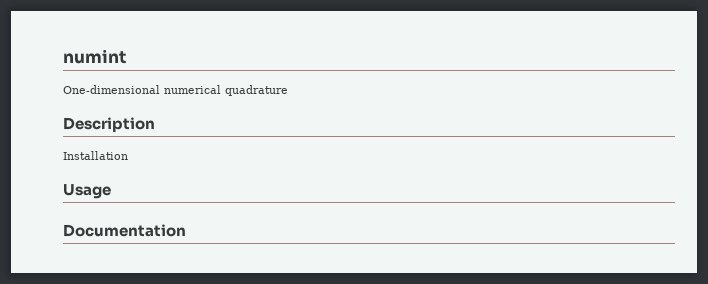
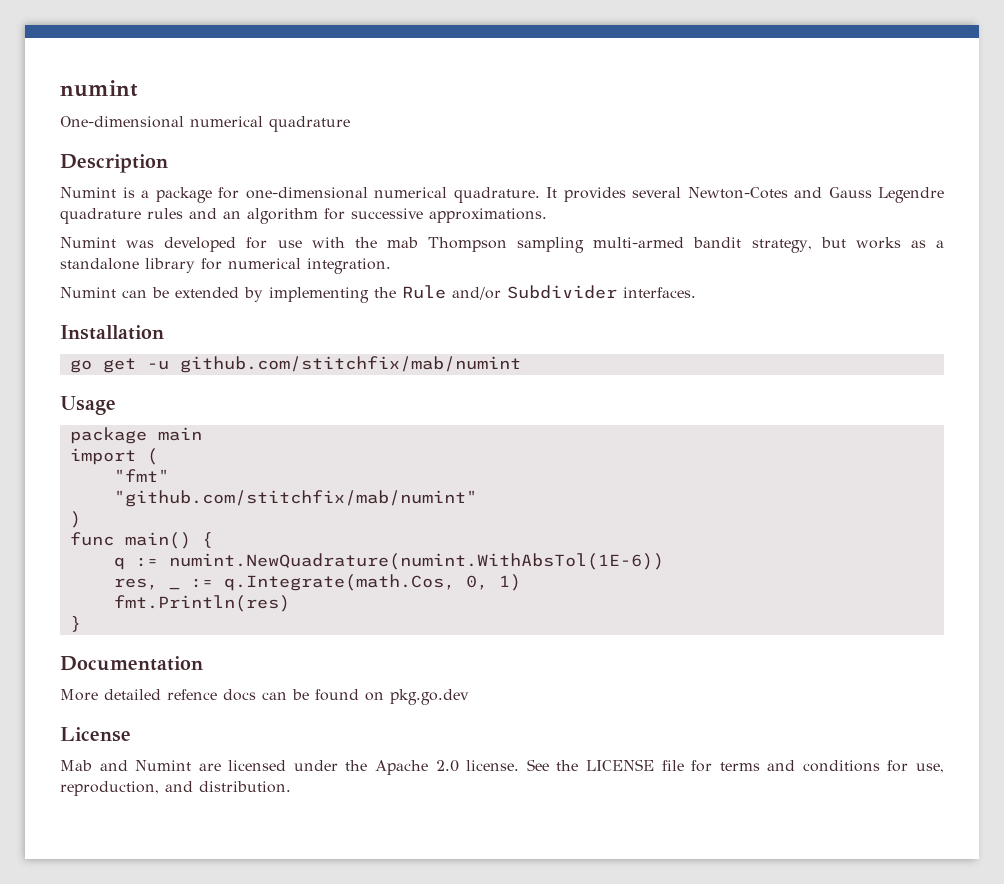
+ Numint is a package for one-dimensional numerical quadrature. It provides several Newton-Cotes and Gauss Legendre quadrature rules and an algorithm for successive approximations.
+ Numint was developed for use with the mab Thompson sampling multi-armed bandit strategy, but works as a standalone library for numerical integration.
+ Numint can be extended by implementing the Rule and/or Subdivider interfaces.
  Installation
+ go get -u github.com/stitchfix/mab/numint
  Usage
+ package main
+ import (
+ "fmt"
+ "github.com/stitchfix/mab/numint"
+ )
+ func main() {
+ q := numint.NewQuadrature(numint.WithAbsTol(1E-6))
+ res, _ := q.Integrate(math.Cos, 0, 1)
+ fmt.Println(res)
+ }
  Documentation
+ More detailed refence docs can be found on pkg.go.dev
+ License
+ Mab and Numint are licensed under the Apache 2.0 license. See the LICENSE file for terms and conditions for use, reproduction, and distribution.

